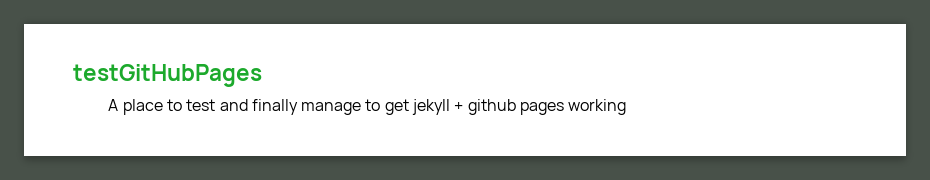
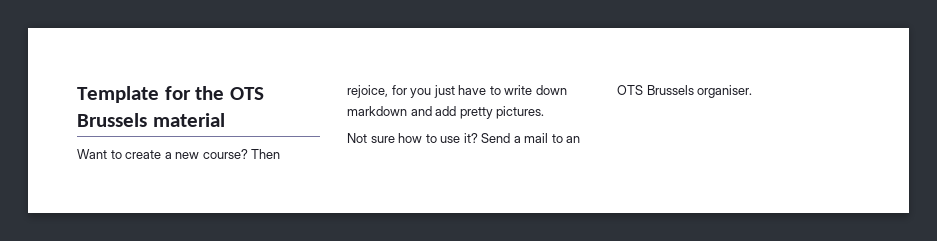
- testGitHubPages
- A place to test and finally manage to get jekyll + github pages working
+ Template for the OTS Brussels material
+ Want to create a new course? Then rejoice, for you just have to write down markdown and add pretty pictures.
+ Not sure how to use it? Send a mail to an OTS Brussels organiser.

